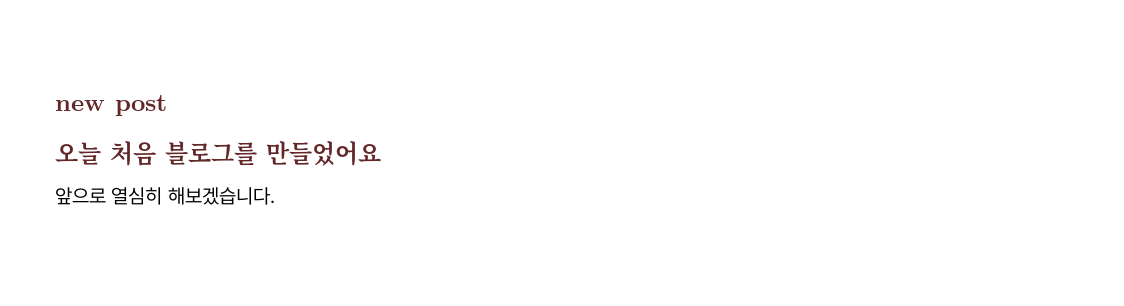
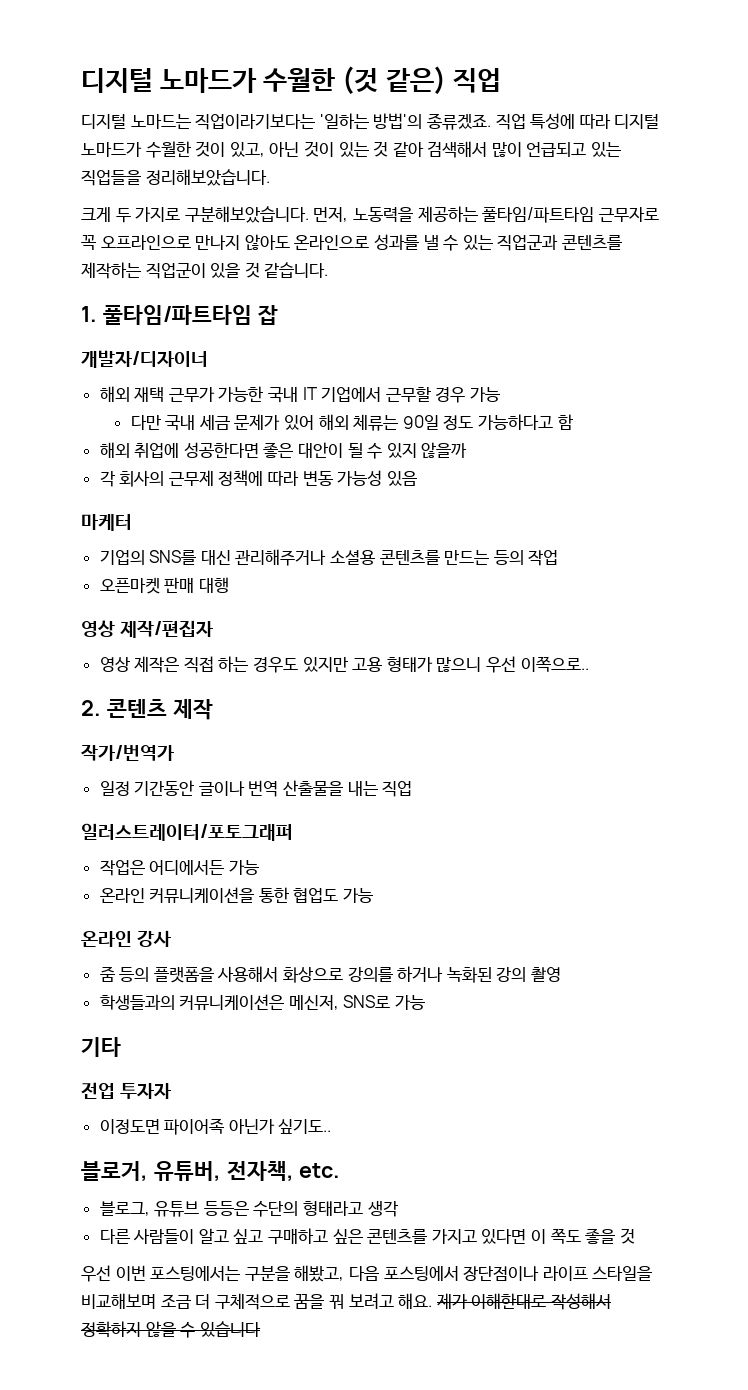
- new post
- 오늘 처음 블로그를 만들었어요
- 앞으로 열심히 해보겠습니다.
+ 디지털 노마드가 수월한 (것 같은) 직업
+ 디지털 노마드는 직업이라기보다는 '일하는 방법'의 종류겠죠. 직업 특성에 따라 디지털 노마드가 수월한 것이 있고, 아닌 것이 있는 것 같아 검색해서 많이 언급되고 있는 직업들을 정리해보았습니다.
+ 크게 두 가지로 구분해보았습니다. 먼저, 노동력을 제공하는 풀타임/파트타임 근무자로 꼭 오프라인으로 만나지 않아도 온라인으로 성과를 낼 수 있는 직업군과 콘텐츠를 제작하는 직업군이 있을 것 같습니다.
+ 1. 풀타임/파트타임 잡
+ 개발자/디자이너
+ 해외 재택 근무가 가능한 국내 IT 기업에서 근무할 경우 가능
+ 다만 국내 세금 문제가 있어 해외 체류는 90일 정도 가능하다고 함
+ 해외 취업에 성공한다면 좋은 대안이 될 수 있지 않을까
+ 각 회사의 근무제 정책에 따라 변동 가능성 있음
+ 마케터
+ 기업의 SNS를 대신 관리해주거나 소셜용 콘텐츠를 만드는 등의 작업
+ 오픈마켓 판매 대행
+ 영상 제작/편집자
+ 영상 제작은 직접 하는 경우도 있지만 고용 형태가 많으니 우선 이쪽으로..
+ 2. 콘텐츠 제작
+ 작가/번역가
+ 일정 기간동안 글이나 번역 산출물을 내는 직업
+ 일러스트레이터/포토그래퍼
+ 작업은 어디에서든 가능
+ 온라인 커뮤니케이션을 통한 협업도 가능
+ 온라인 강사
+ 줌 등의 플랫폼을 사용해서 화상으로 강의를 하거나 녹화된 강의 촬영
+ 학생들과의 커뮤니케이션은 메신저, SNS로 가능
+ 기타
+ 전업 투자자
+ 이정도면 파이어족 아닌가 싶기도..
+ 블로거, 유튜버, 전자책, etc.
+ 블로그, 유튜브 등등은 수단의 형태라고 생각
+ 다른 사람들이 알고 싶고 구매하고 싶은 콘텐츠를 가지고 있다면 이 쪽도 좋을 것
+ 우선 이번 포스팅에서는 구분을 해봤고, 다음 포스팅에서 장단점이나 라이프 스타일을 비교해보며 조금 더 구체적으로 꿈을 꿔 보려고 해요. 제가 이해한대로 작성해서 정확하지 않을 수 있습니다

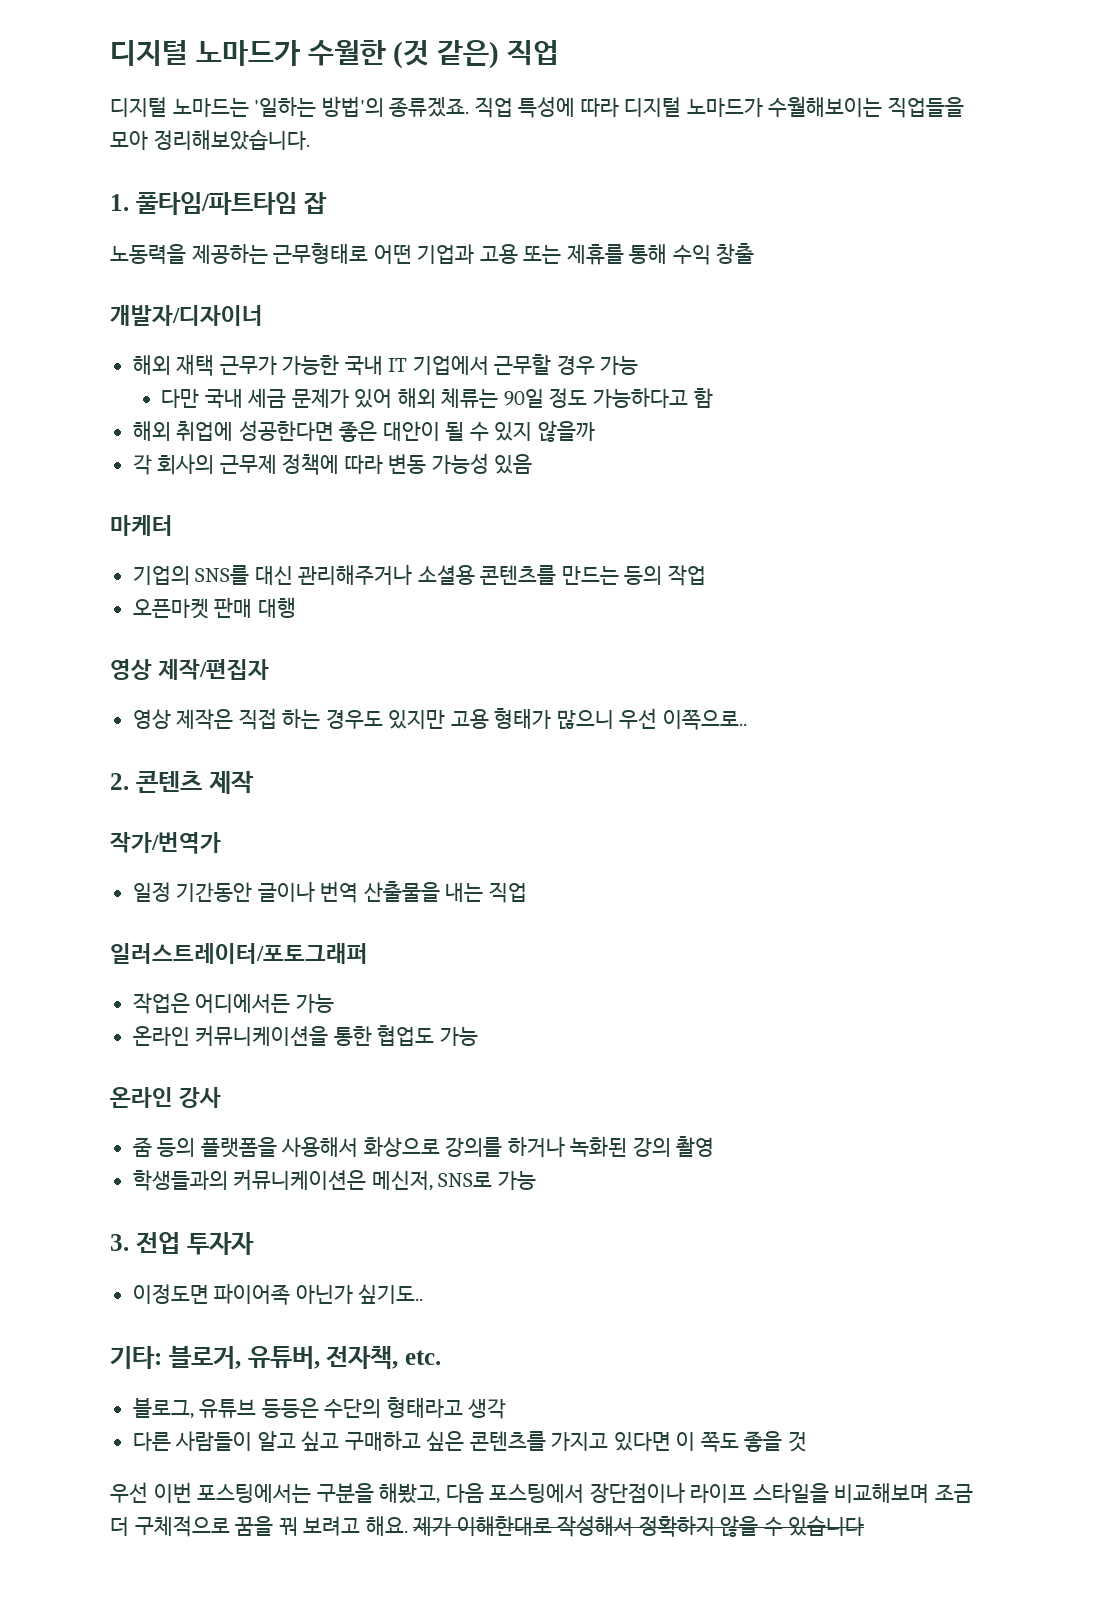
- 디지털 노마드는 직업이라기보다는 '일하는 방법'의 종류겠죠.
+ 디지털 노마드는 '일하는 방법'의 종류겠죠.
- 직업 특성에 따라 디지털 노마드가 수월한 것이 있고, 아닌 것이 있는 것 같아 검색해서 많이 언급되고 있는 직업들을 정리해보았습니다.
- 크게 두 가지로 구분해보았습니다. 먼저, 노동력을 제공하는 풀타임/파트타임 근무자로 꼭 오프라인으로 만나지 않아도 온라인으로 성과를 낼 수 있는 직업군과 콘텐츠를 제작하는 직업군이 있을 것 같습니다.
+ 직업 특성에 따라 디지털 노마드가 수월해보이는 직업들을 모아 정리해보았습니다.
  1. 풀타임/파트타임 잡
+ 노동력을 제공하는 근무형태로 어떤 기업과 고용 또는 제휴를 통해 수익 창출
- 기타
- 전업 투자자
+ 3. 전업 투자자
- 블로거, 유튜버, 전자책, etc.
+ 기타: 블로거, 유튜버, 전자책, etc.

